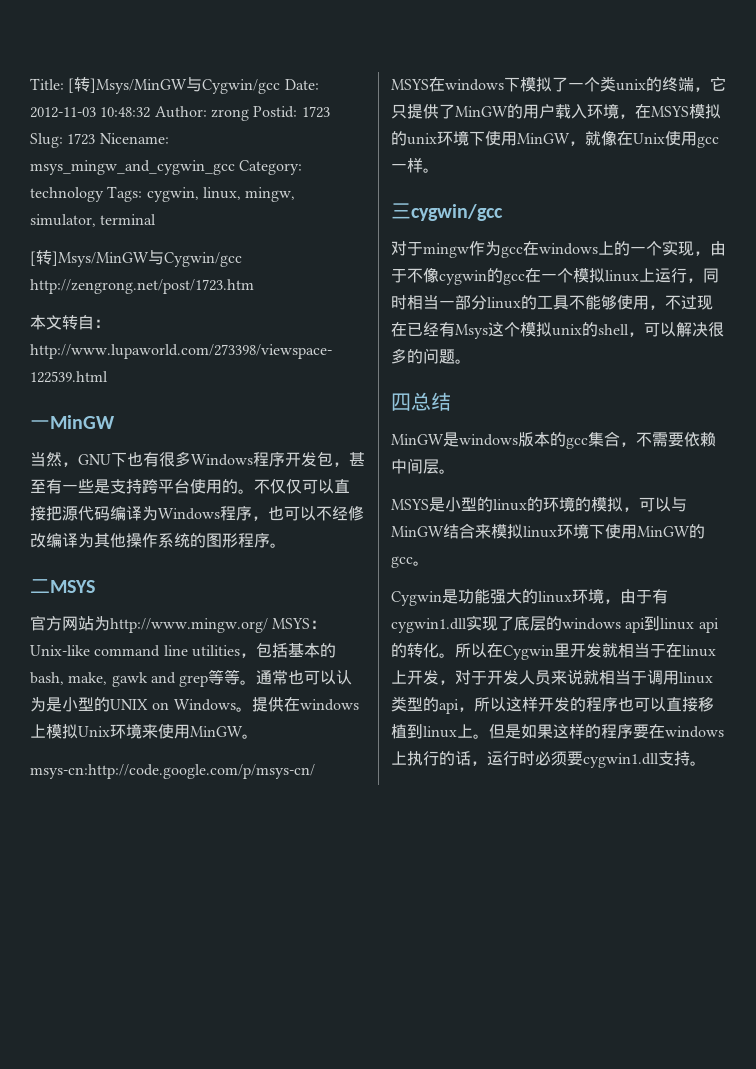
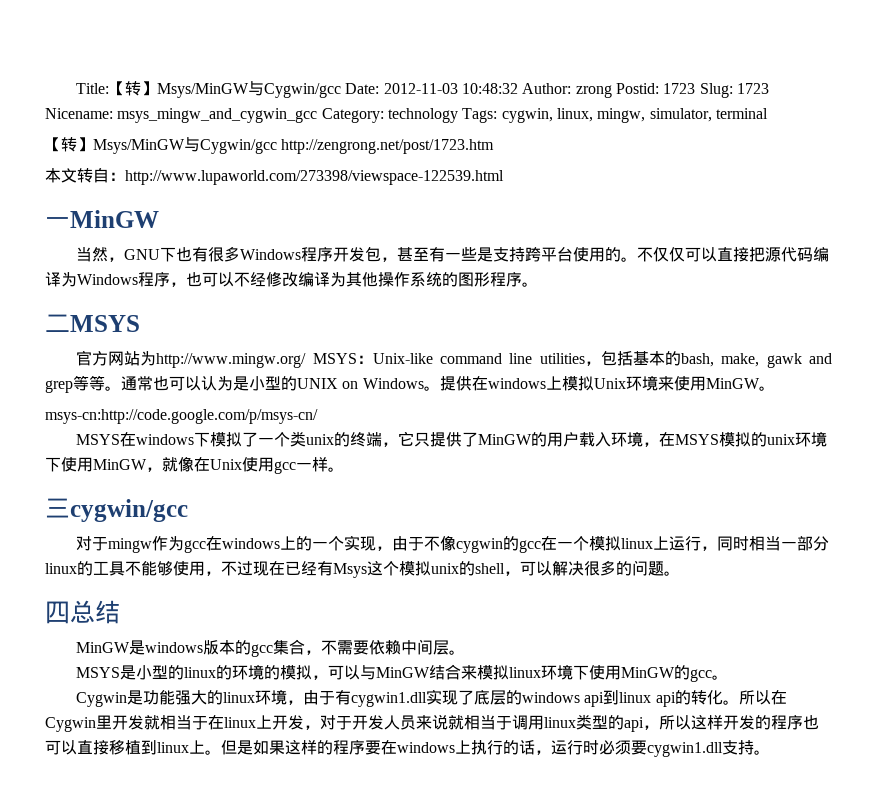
- Title: [转]Msys/MinGW与Cygwin/gcc Date: 2012-11-03 10:48:32 Author: zrong Postid: 1723 Slug: 1723 Nicename: msys_mingw_and_cygwin_gcc Category: technology Tags: cygwin, linux, mingw, simulator, terminal
+ Title:【转】Msys/MinGW与Cygwin/gcc Date: 2012-11-03 10:48:32 Author: zrong Postid: 1723 Slug: 1723 Nicename: msys_mingw_and_cygwin_gcc Category: technology Tags: cygwin, linux, mingw, simulator, terminal
- [转]Msys/MinGW与Cygwin/gcc http://zengrong.net/post/1723.htm
+ 【转】Msys/MinGW与Cygwin/gcc http://zengrong.net/post/1723.htm

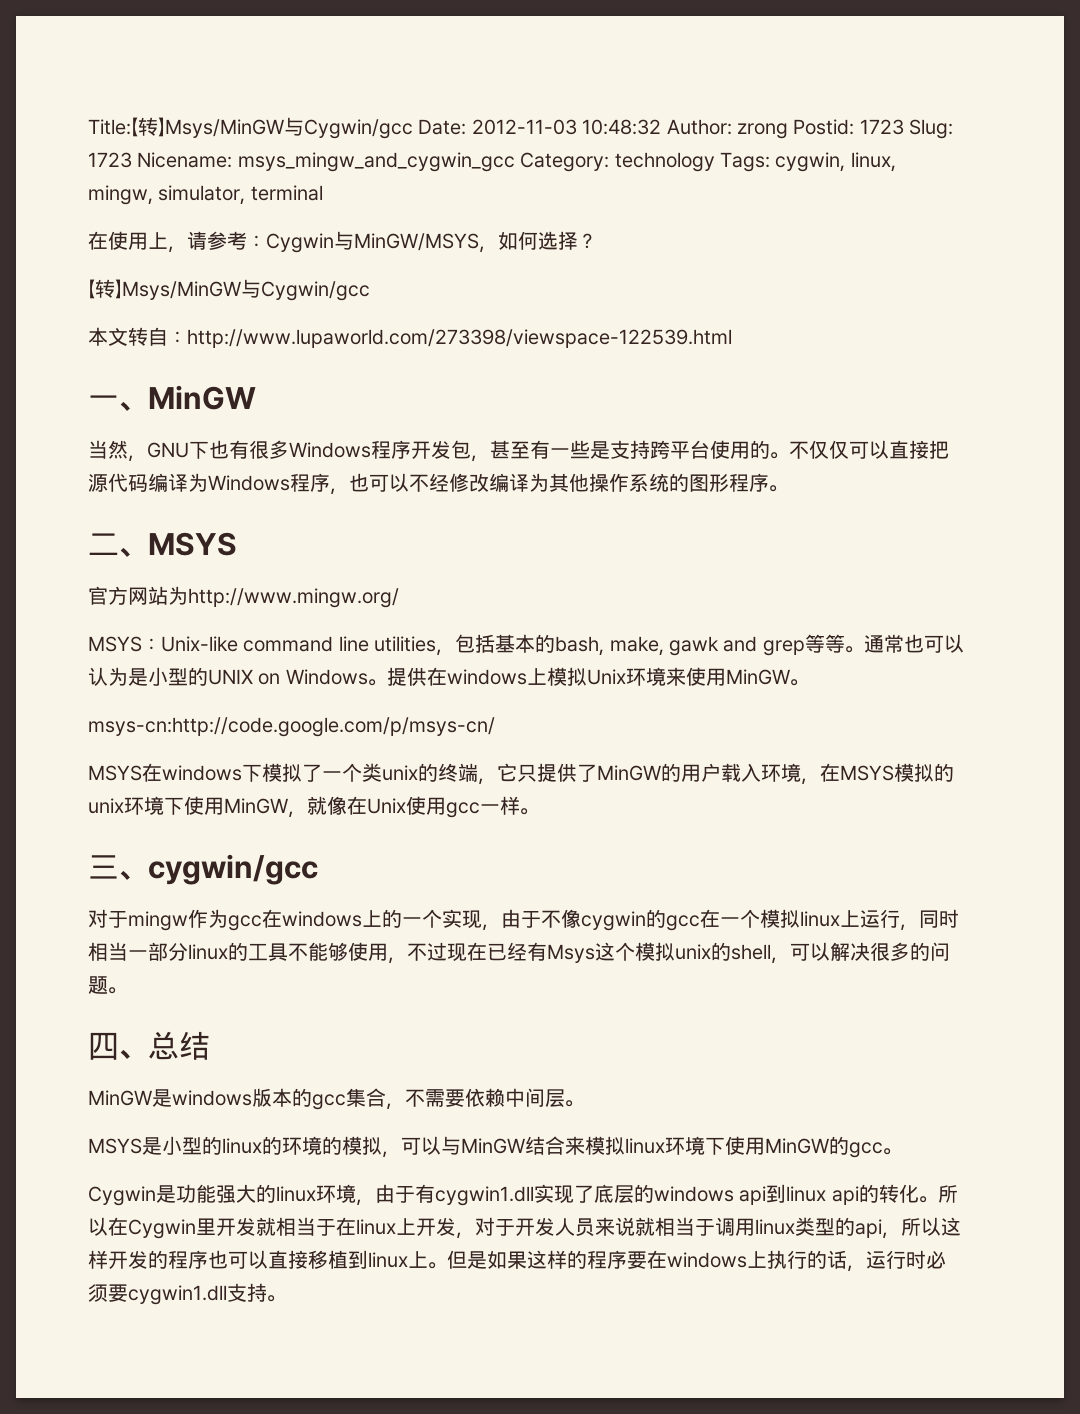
- 【转】Msys/MinGW与Cygwin/gcc http://zengrong.net/post/1723.htm
+ 在使用上，请参考：Cygwin与MinGW/MSYS，如何选择？
+ 【转】Msys/MinGW与Cygwin/gcc
- 一MinGW
+ 一、MinGW
- 二MSYS
+ 二、MSYS
- 官方网站为http://www.mingw.org/ MSYS：Unix-like command line utilities，包括基本的bash, make, gawk and grep等等。
+ 官方网站为http://www.mingw.org/
+ MSYS：Unix-like command line utilities，包括基本的bash, make, gawk and grep等等。
- 三cygwin/gcc
+ 三、cygwin/gcc
- 四总结
+ 四、总结

